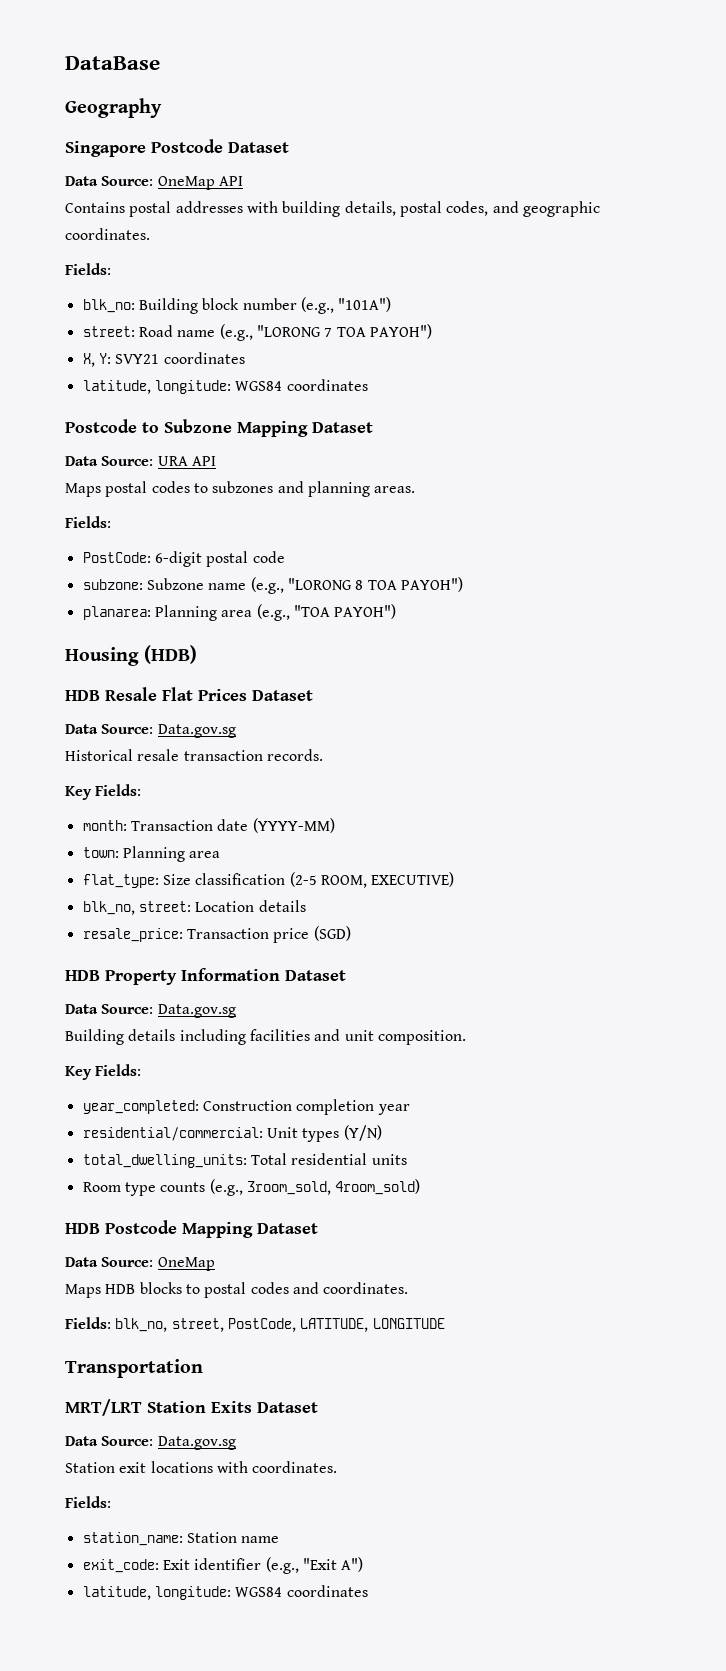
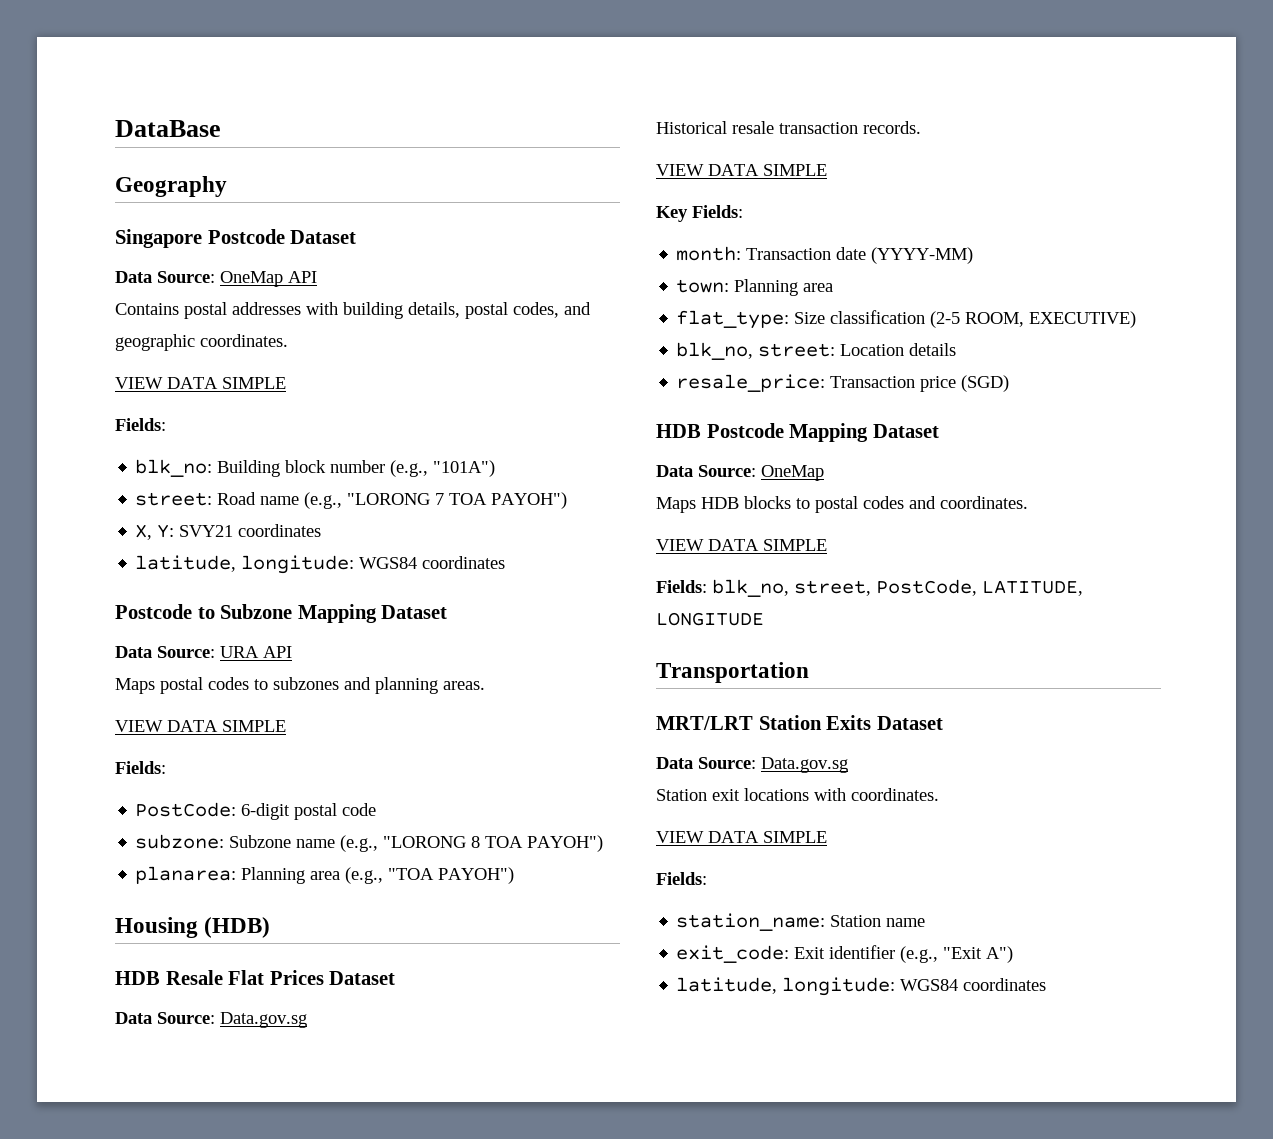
  Contains postal addresses with building details, postal codes, and geographic coordinates.
+ VIEW DATA SIMPLE
  Maps postal codes to subzones and planning areas.
+ VIEW DATA SIMPLE
  Historical resale transaction records.
+ VIEW DATA SIMPLE
- HDB Property Information Dataset
- Data Source: Data.gov.sg
- Building details including facilities and unit composition.
- Key Fields:
- year_completed: Construction completion year
- residential/commercial: Unit types (Y/N)
- total_dwelling_units: Total residential units
- Room type counts (e.g., 3room_sold, 4room_sold)
  Maps HDB blocks to postal codes and coordinates.
+ VIEW DATA SIMPLE
  Station exit locations with coordinates.
+ VIEW DATA SIMPLE

